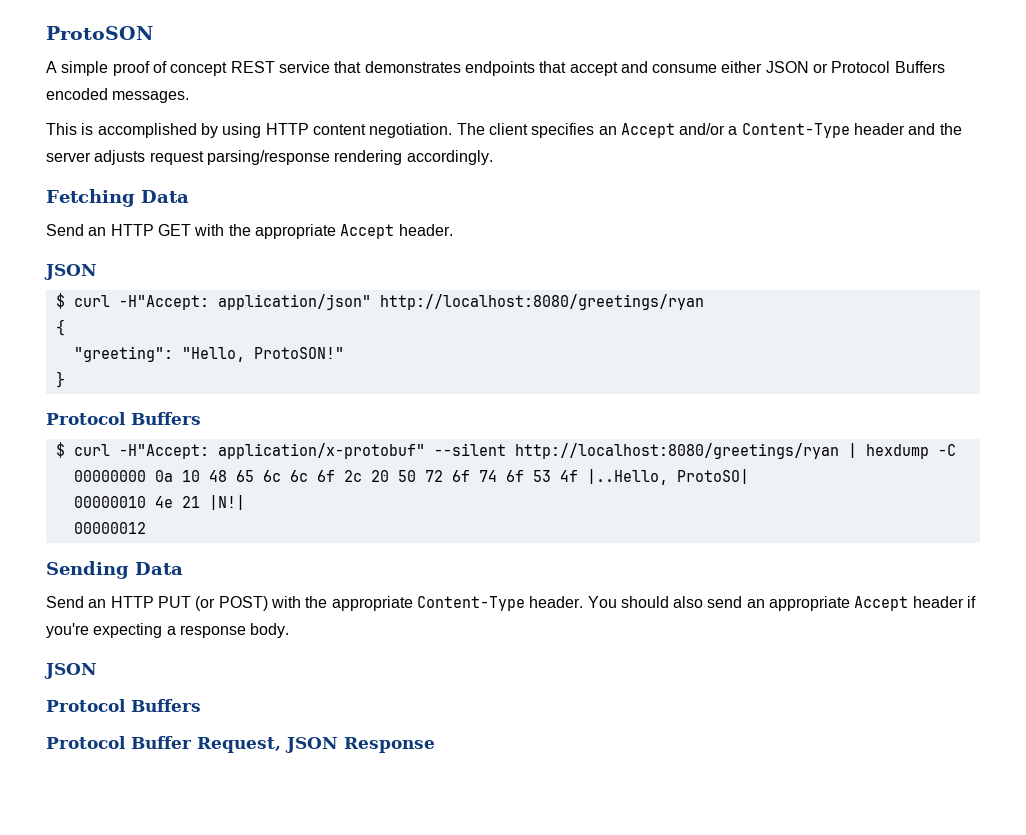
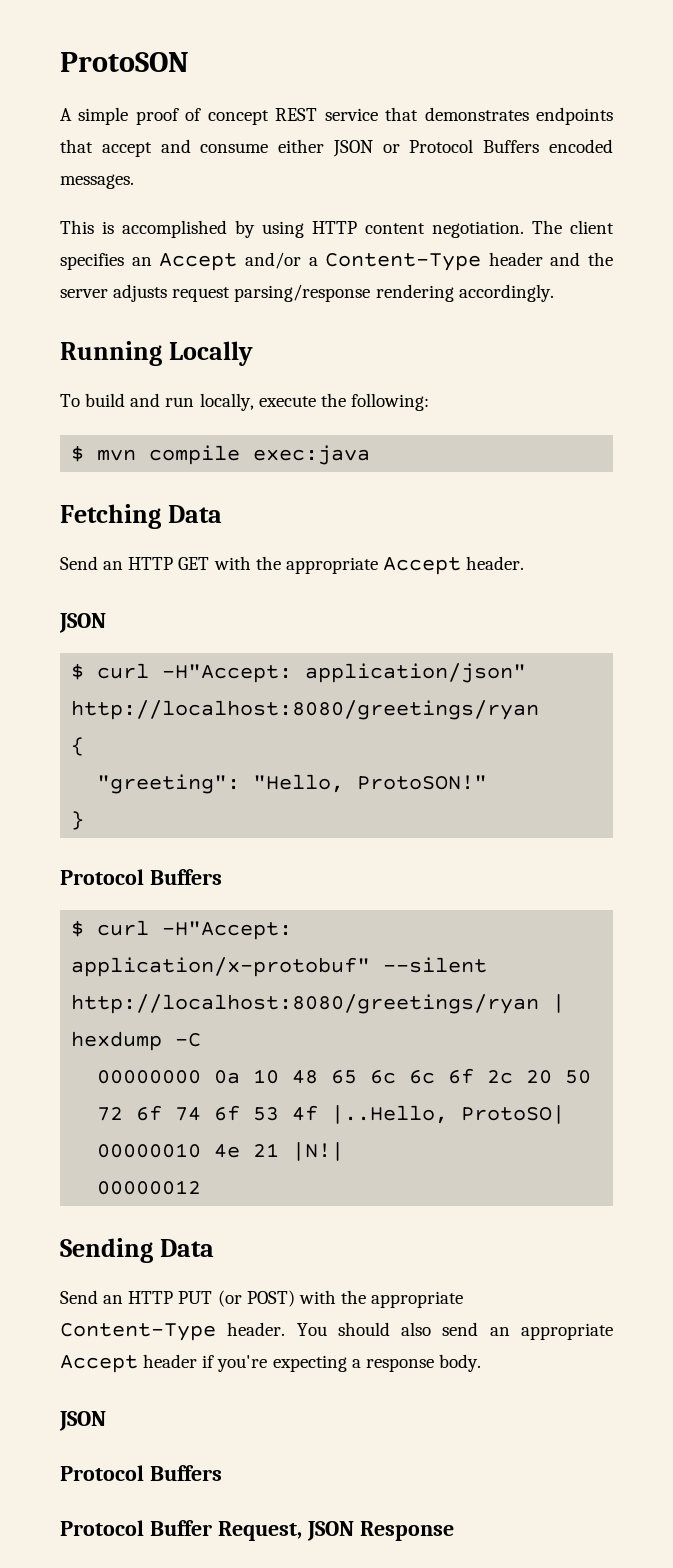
+ Running Locally
+ To build and run locally, execute the following:
+ $ mvn compile exec:java

